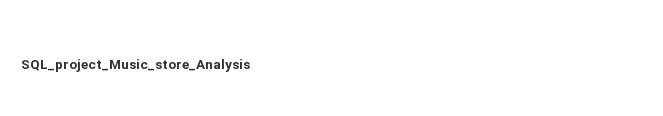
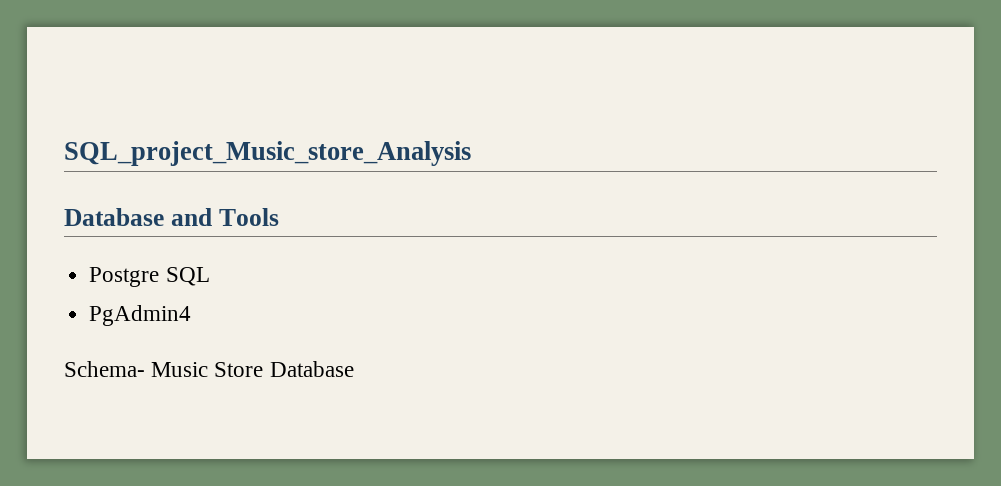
+ Database and Tools
+ Postgre SQL
+ PgAdmin4
+ Schema- Music Store Database

